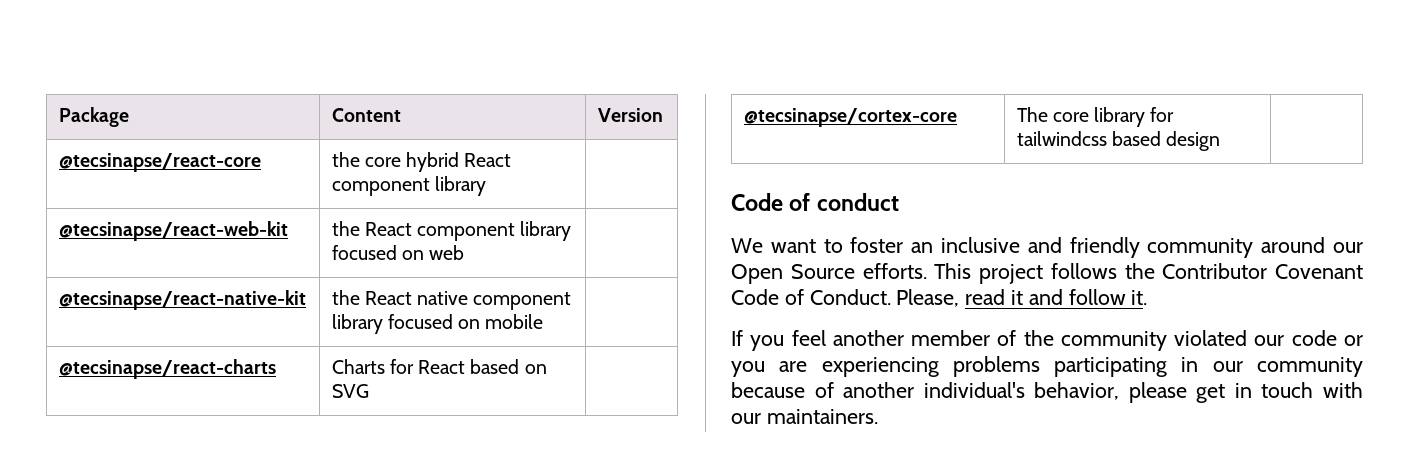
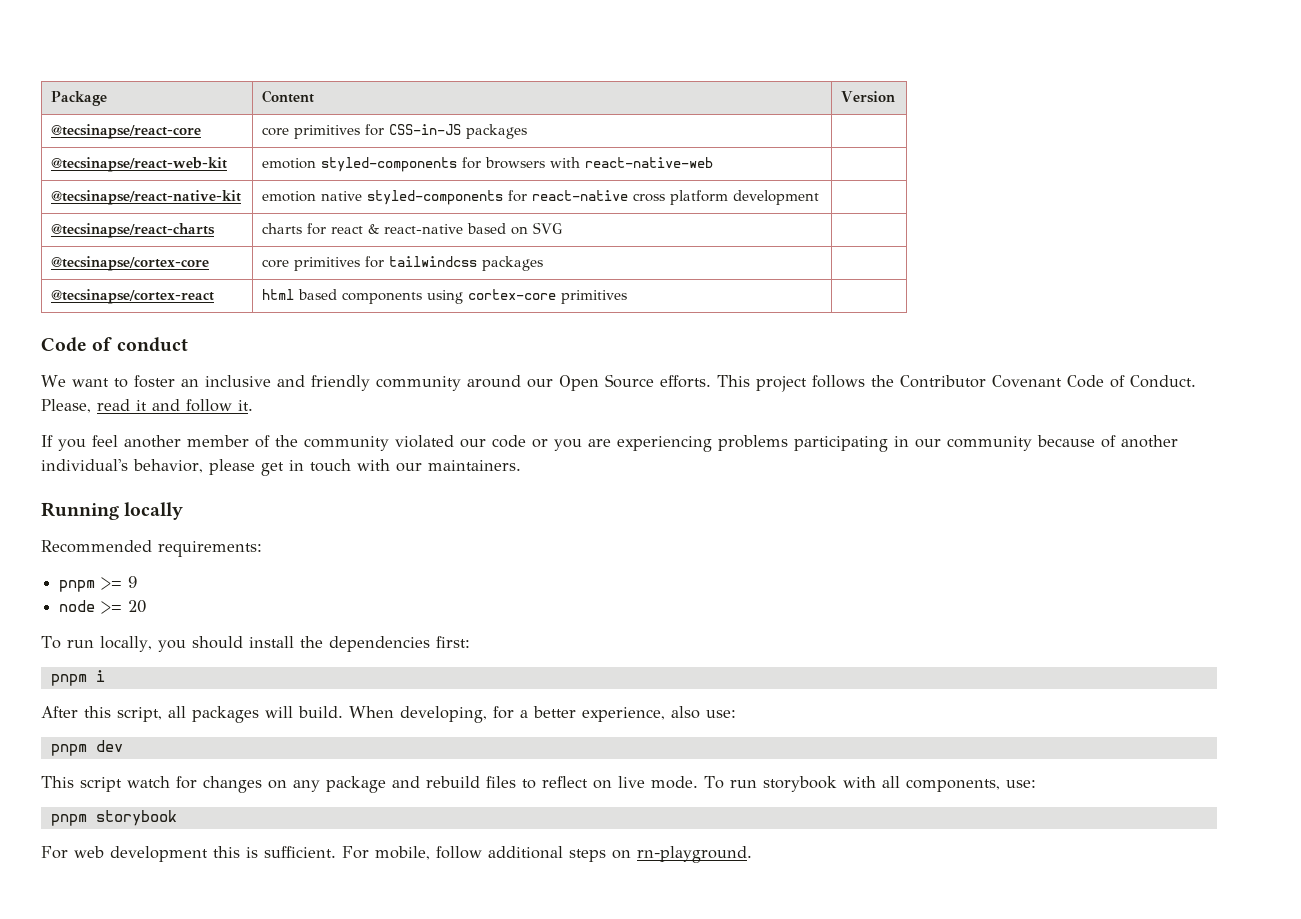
- @tecsinapse/react-core | the core hybrid React component library |
- @tecsinapse/react-web-kit | the React component library focused on web |
- @tecsinapse/react-native-kit | the React native component library focused on mobile |
- @tecsinapse/react-charts | Charts for React based on SVG |
- @tecsinapse/cortex-core | The core library for tailwindcss based design |
+ @tecsinapse/react-core | core primitives for CSS-in-JS packages |
+ @tecsinapse/react-web-kit | emotion styled-components for browsers with react-native-web |
+ @tecsinapse/react-native-kit | emotion native styled-components for react-native cross platform development |
+ @tecsinapse/react-charts | charts for react & react-native based on SVG |
+ @tecsinapse/cortex-core | core primitives for tailwindcss packages |
+ @tecsinapse/cortex-react | html based components using cortex-core primitives |
+ Running locally
+ Recommended requirements:
+ pnpm >= 9
+ node >= 20
+ To run locally, you should install the dependencies first:
+ pnpm i
+ After this script, all packages will build. When developing, for a better experience, also use:
+ pnpm dev
+ This script watch for changes on any package and rebuild files to reflect on live mode. To run storybook with all components, use:
+ pnpm storybook
+ For web development this is sufficient. For mobile, follow additional steps on rn-playground.

